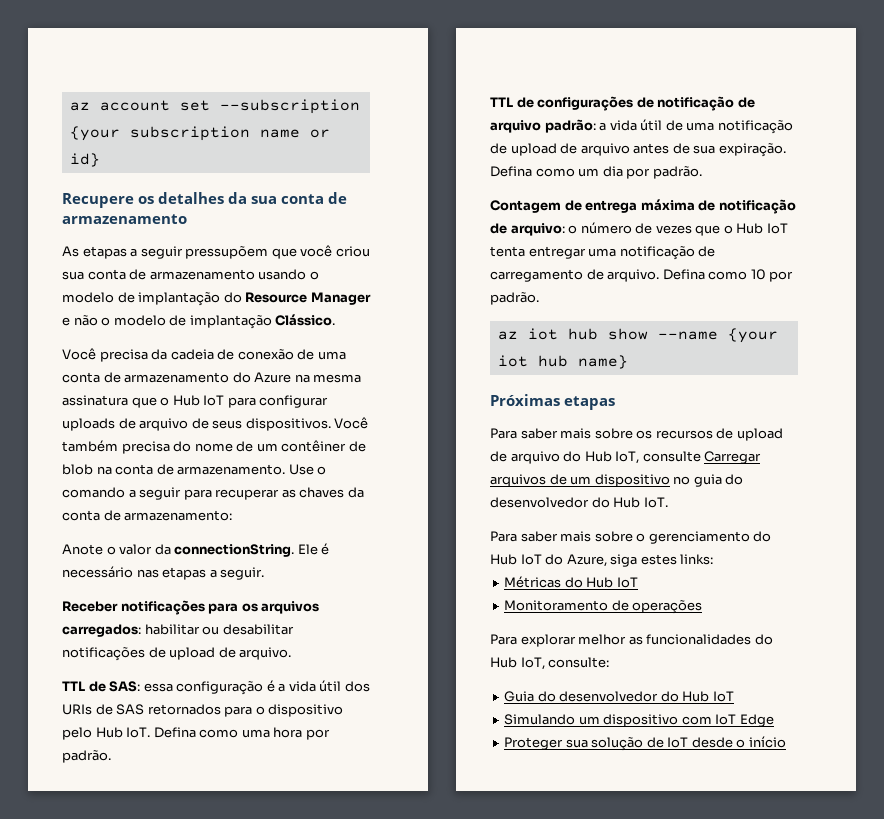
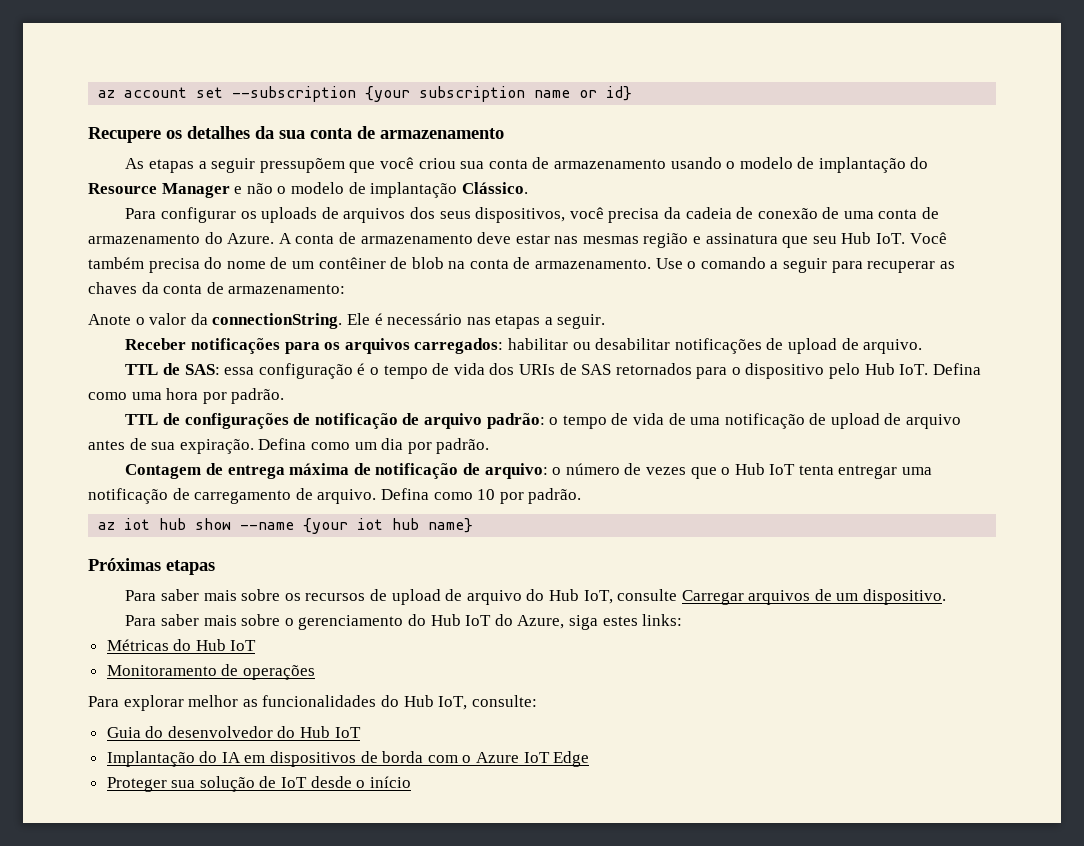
- Você precisa da cadeia de conexão de uma conta de armazenamento do Azure na mesma assinatura que o Hub IoT para configurar uploads de arquivo de seus dispositivos. Você também precisa do nome de um contêiner de blob na conta de armazenamento.
+ Para configurar os uploads de arquivos dos seus dispositivos, você precisa da cadeia de conexão de uma conta de armazenamento do Azure. A conta de armazenamento deve estar nas mesmas região e assinatura que seu Hub IoT. Você também precisa do nome de um contêiner de blob na conta de armazenamento.
- TTL de SAS: essa configuração é a vida útil dos URIs de SAS retornados para o dispositivo pelo Hub IoT. Defina como uma hora por padrão.
+ TTL de SAS: essa configuração é o tempo de vida dos URIs de SAS retornados para o dispositivo pelo Hub IoT. Defina como uma hora por padrão.
- TTL de configurações de notificação de arquivo padrão: a vida útil de uma notificação de upload de arquivo antes de sua expiração.
+ TTL de configurações de notificação de arquivo padrão: o tempo de vida de uma notificação de upload de arquivo antes de sua expiração.
- Para saber mais sobre os recursos de upload de arquivo do Hub IoT, consulte Carregar arquivos de um dispositivo no guia do desenvolvedor do Hub IoT.
+ Para saber mais sobre os recursos de upload de arquivo do Hub IoT, consulte Carregar arquivos de um dispositivo.
- Simulando um dispositivo com IoT Edge
+ Implantação do IA em dispositivos de borda com o Azure IoT Edge

